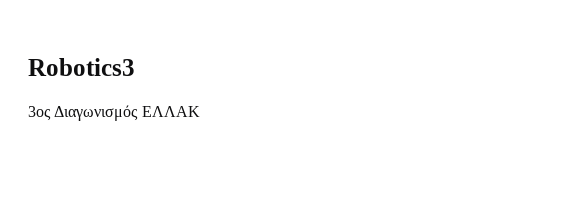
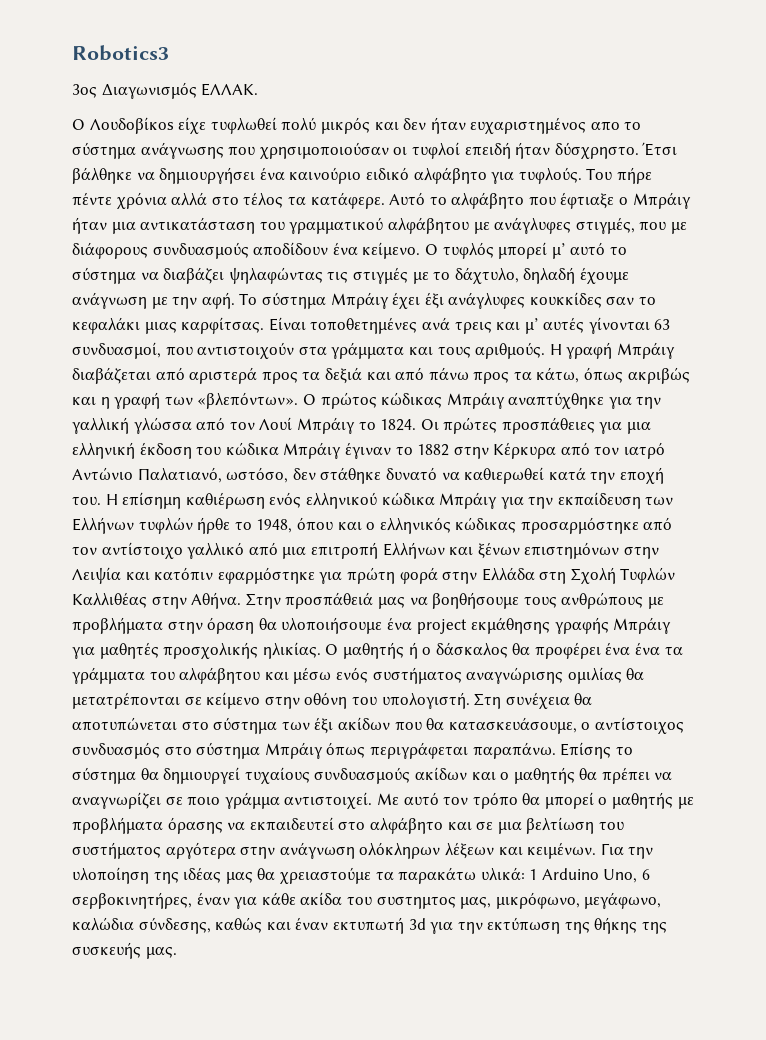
- 3ος Διαγωνισμός ΕΛΛΑΚ
+ 3ος Διαγωνισμός ΕΛΛΑΚ.
+ Ο Λουδοβίκοs είχε τυφλωθεί πολύ μικρός και δεν ήταν ευχαριστημένος απο το σύστημα ανάγνωσης που χρησιμοποιούσαν οι τυφλοί επειδή ήταν δύσχρηστο. Έτσι βάλθηκε να δημιουργήσει ένα καινούριο ειδικό αλφάβητο για τυφλούς. Του πήρε πέντε χρόνια αλλά στο τέλος τα κατάφερε. Αυτό το αλφάβητο που έφτιαξε ο Μπράιγ ήταν μια αντικατάσταση του γραμματικού αλφάβητου με ανάγλυφες στιγμές, που με διάφορους συνδυασμούς αποδίδουν ένα κείμενο. Ο τυφλός μπορεί μ’ αυτό το σύστημα να διαβάζει ψηλαφώντας τις στιγμές με το δάχτυλο, δηλαδή έχουμε ανάγνωση με την αφή. Το σύστημα Μπράιγ έχει έξι ανάγλυφες κουκκίδες σαν το κεφαλάκι μιας καρφίτσας. Είναι τοποθετημένες ανά τρεις και μ’ αυτές γίνονται 63 συνδυασμοί, που αντιστοιχούν στα γράμματα και τους αριθμούς. Η γραφή Μπράιγ διαβάζεται από αριστερά προς τα δεξιά και από πάνω προς τα κάτω, όπως ακριβώς και η γραφή των «βλεπόντων». Ο πρώτος κώδικας Μπράιγ αναπτύχθηκε για την γαλλική γλώσσα από τον Λουί Μπράιγ το 1824. Οι πρώτες προσπάθειες για μια ελληνική έκδοση του κώδικα Μπράιγ έγιναν το 1882 στην Κέρκυρα από τον ιατρό Αντώνιο Παλατιανό, ωστόσο, δεν στάθηκε δυνατό να καθιερωθεί κατά την εποχή του. Η επίσημη καθιέρωση ενός ελληνικού κώδικα Μπράιγ για την εκπαίδευση των Ελλήνων τυφλών ήρθε το 1948, όπου και ο ελληνικός κώδικας προσαρμόστηκε από τον αντίστοιχο γαλλικό από μια επιτροπή Ελλήνων και ξένων επιστημόνων στην Λειψία και κατόπιν εφαρμόστηκε για πρώτη φορά στην Ελλάδα στη Σχολή Τυφλών Καλλιθέας στην Αθήνα. Στην προσπάθειά μας να βοηθήσουμε τους ανθρώπους με προβλήματα στην όραση θα υλοποιήσουμε ένα project εκμάθησης γραφής Μπράιγ για μαθητές προσχολικής ηλικίας. Ο μαθητής ή ο δάσκαλος θα προφέρει ένα ένα τα γράμματα του αλφάβητου και μέσω ενός συστήματος αναγνώρισης ομιλίας θα μετατρέπονται σε κείμενο στην οθόνη του υπολογιστή. Στη συνέχεια θα αποτυπώνεται στο σύστημα των έξι ακίδων που θα κατασκευάσουμε, ο αντίστοιχος συνδυασμός στο σύστημα Μπράιγ όπως περιγράφεται παραπάνω. Επίσης το σύστημα θα δημιουργεί τυχαίους συνδυασμούς ακίδων και ο μαθητής θα πρέπει να αναγνωρίζει σε ποιο γράμμα αντιστοιχεί. Με αυτό τον τρόπο θα μπορεί ο μαθητής με προβλήματα όρασης να εκπαιδευτεί στο αλφάβητο και σε μια βελτίωση του συστήματος αργότερα στην ανάγνωση ολόκληρων λέξεων και κειμένων. Για την υλοποίηση της ιδέας μας θα χρειαστούμε τα παρακάτω υλικά: 1 Αrduino Uno, 6 σερβοκινητήρες, έναν για κάθε ακίδα του συστημτος μας, μικρόφωνο, μεγάφωνο, καλώδια σύνδεσης, καθώς και έναν εκτυπωτή 3d για την εκτύπωση της θήκης της συσκευής μας.

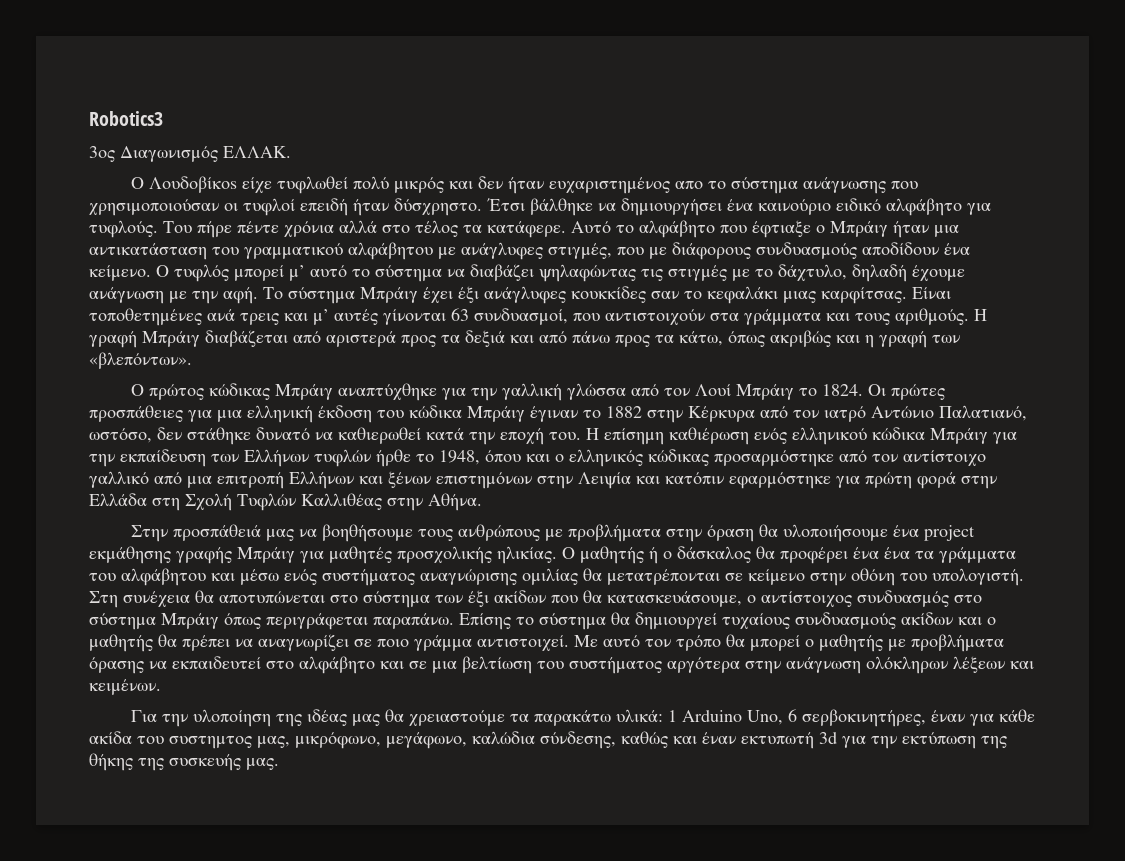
- Η γραφή Μπράιγ διαβάζεται από αριστερά προς τα δεξιά και από πάνω προς τα κάτω, όπως ακριβώς και η γραφή των «βλεπόντων». Ο πρώτος κώδικας Μπράιγ αναπτύχθηκε για την γαλλική γλώσσα από τον Λουί Μπράιγ το 1824.
+ Η γραφή Μπράιγ διαβάζεται από αριστερά προς τα δεξιά και από πάνω προς τα κάτω, όπως ακριβώς και η γραφή των «βλεπόντων».
+ Ο πρώτος κώδικας Μπράιγ αναπτύχθηκε για την γαλλική γλώσσα από τον Λουί Μπράιγ το 1824.
- Η επίσημη καθιέρωση ενός ελληνικού κώδικα Μπράιγ για την εκπαίδευση των Ελλήνων τυφλών ήρθε το 1948, όπου και ο ελληνικός κώδικας προσαρμόστηκε από τον αντίστοιχο γαλλικό από μια επιτροπή Ελλήνων και ξένων επιστημόνων στην Λειψία και κατόπιν εφαρμόστηκε για πρώτη φορά στην Ελλάδα στη Σχολή Τυφλών Καλλιθέας στην Αθήνα. Στην προσπάθειά μας να βοηθήσουμε τους ανθρώπους με προβλήματα στην όραση θα υλοποιήσουμε ένα project εκμάθησης γραφής Μπράιγ για μαθητές προσχολικής ηλικίας.
+ Η επίσημη καθιέρωση ενός ελληνικού κώδικα Μπράιγ για την εκπαίδευση των Ελλήνων τυφλών ήρθε το 1948, όπου και ο ελληνικός κώδικας προσαρμόστηκε από τον αντίστοιχο γαλλικό από μια επιτροπή Ελλήνων και ξένων επιστημόνων στην Λειψία και κατόπιν εφαρμόστηκε για πρώτη φορά στην Ελλάδα στη Σχολή Τυφλών Καλλιθέας στην Αθήνα.
+ Στην προσπάθειά μας να βοηθήσουμε τους ανθρώπους με προβλήματα στην όραση θα υλοποιήσουμε ένα project εκμάθησης γραφής Μπράιγ για μαθητές προσχολικής ηλικίας.
- Με αυτό τον τρόπο θα μπορεί ο μαθητής με προβλήματα όρασης να εκπαιδευτεί στο αλφάβητο και σε μια βελτίωση του συστήματος αργότερα στην ανάγνωση ολόκληρων λέξεων και κειμένων. Για την υλοποίηση της ιδέας μας θα χρειαστούμε τα παρακάτω υλικά:
+ Με αυτό τον τρόπο θα μπορεί ο μαθητής με προβλήματα όρασης να εκπαιδευτεί στο αλφάβητο και σε μια βελτίωση του συστήματος αργότερα στην ανάγνωση ολόκληρων λέξεων και κειμένων.
+ Για την υλοποίηση της ιδέας μας θα χρειαστούμε τα παρακάτω υλικά:

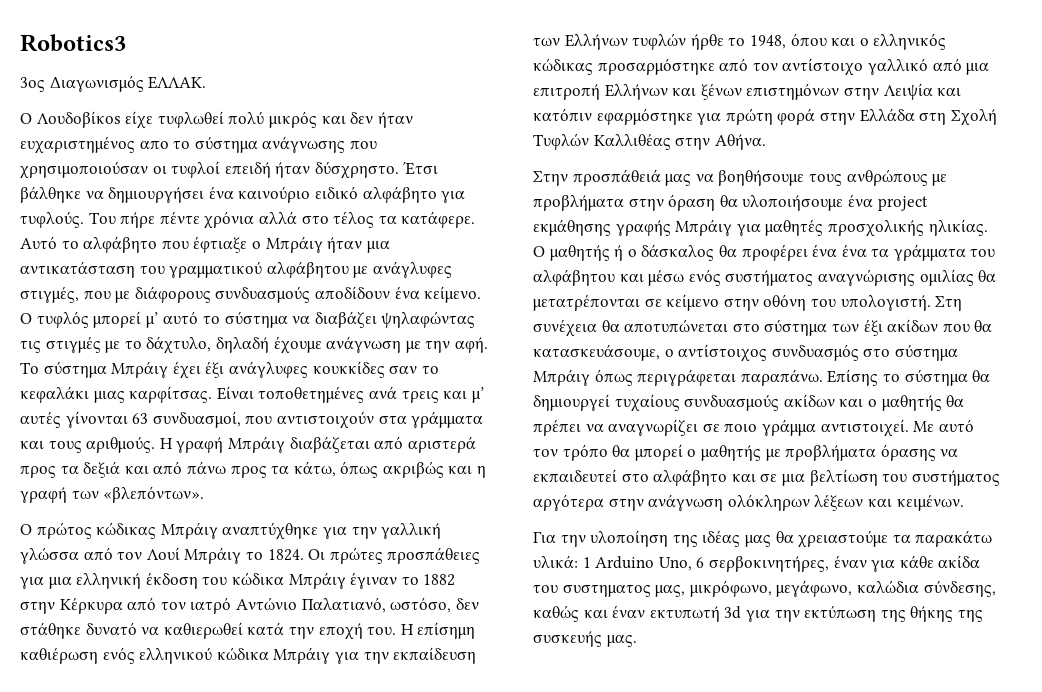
- Για την υλοποίηση της ιδέας μας θα χρειαστούμε τα παρακάτω υλικά: 1 Αrduino Uno, 6 σερβοκινητήρες, έναν για κάθε ακίδα του συστημτος μας, μικρόφωνο, μεγάφωνο, καλώδια σύνδεσης, καθώς και έναν εκτυπωτή 3d για την εκτύπωση της θήκης της συσκευής μας.
+ Για την υλοποίηση της ιδέας μας θα χρειαστούμε τα παρακάτω υλικά: 1 Αrduino Uno, 6 σερβοκινητήρες, έναν για κάθε ακίδα του συστηματος μας, μικρόφωνο, μεγάφωνο, καλώδια σύνδεσης, καθώς και έναν εκτυπωτή 3d για την εκτύπωση της θήκης της συσκευής μας.

